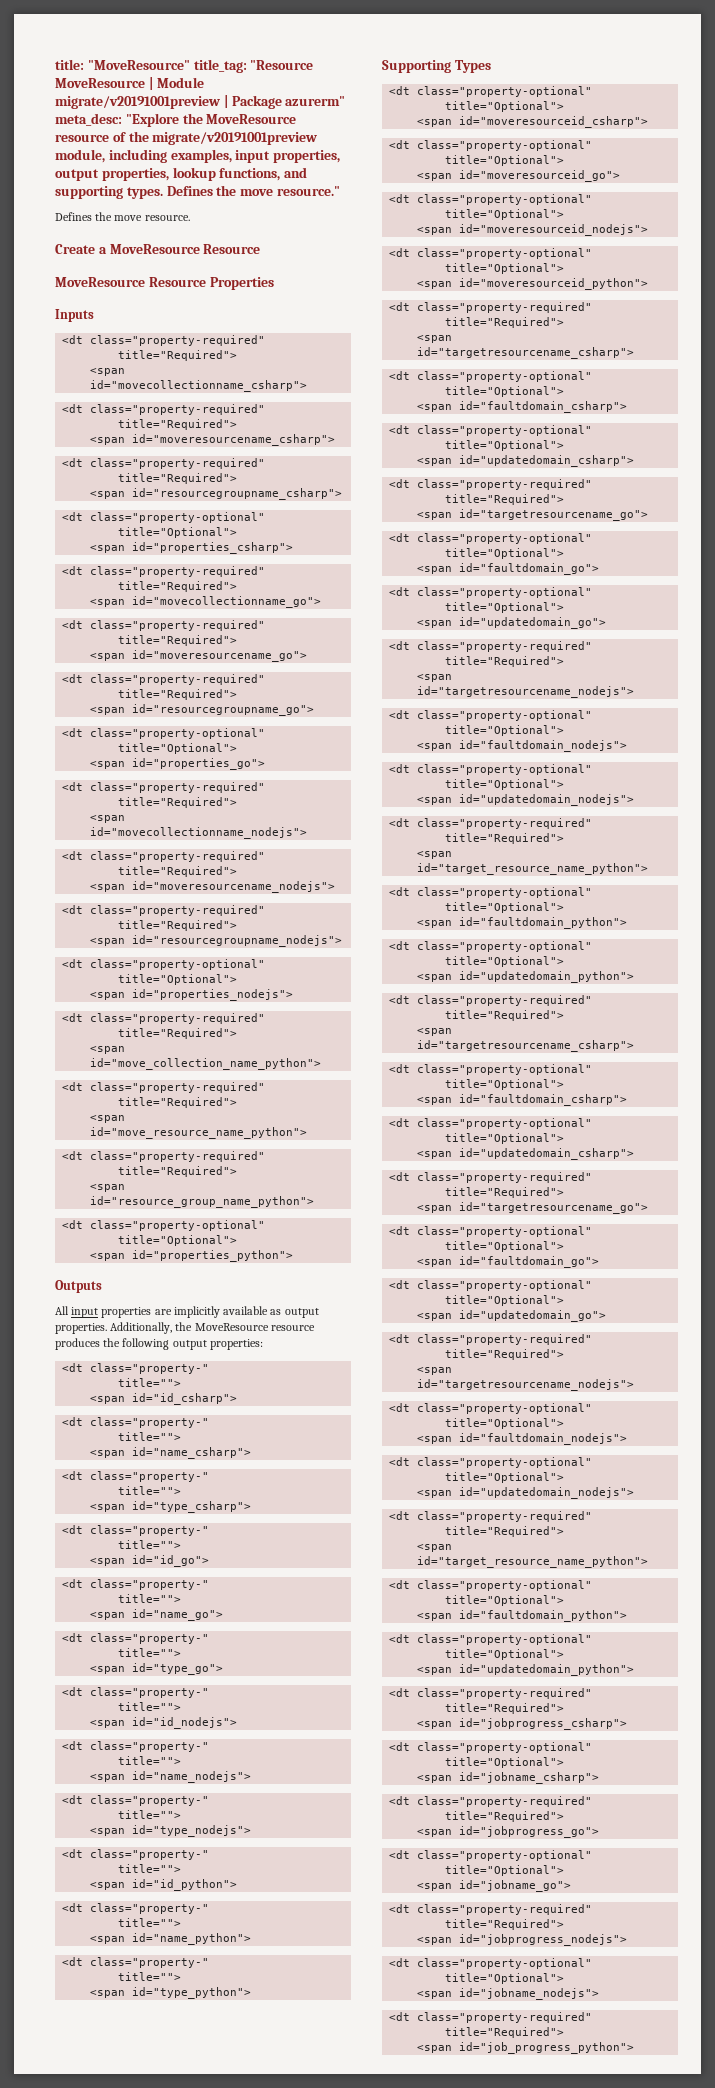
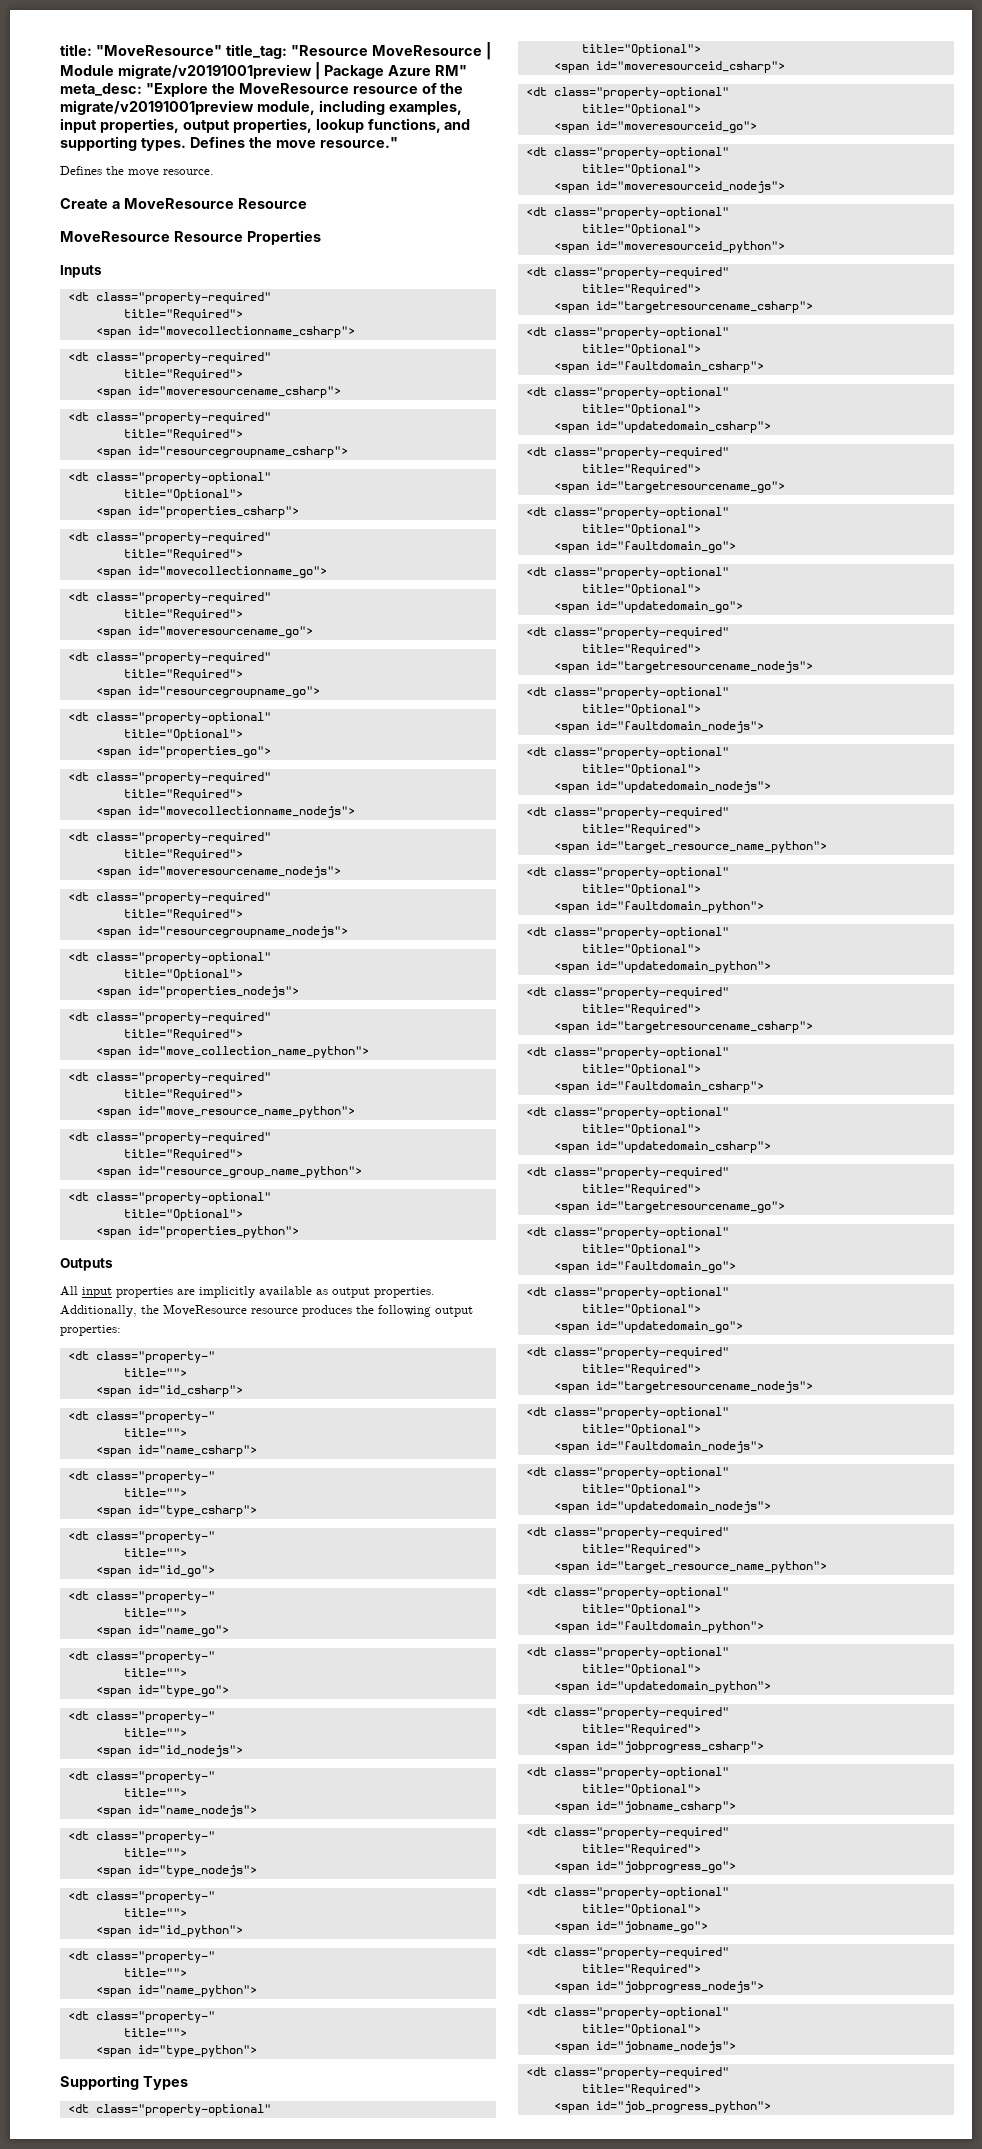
- title: "MoveResource" title_tag: "Resource MoveResource | Module migrate/v20191001preview | Package azurerm" meta_desc: "Explore the MoveResource resource of the migrate/v20191001preview module, including examples, input properties, output properties, lookup functions, and supporting types.
+ title: "MoveResource" title_tag: "Resource MoveResource | Module migrate/v20191001preview | Package Azure RM" meta_desc: "Explore the MoveResource resource of the migrate/v20191001preview module, including examples, input properties, output properties, lookup functions, and supporting types.

